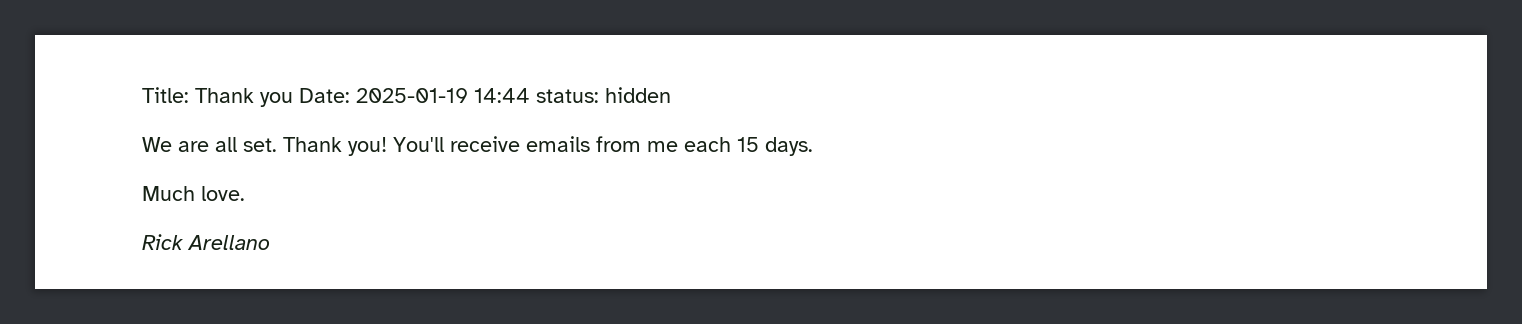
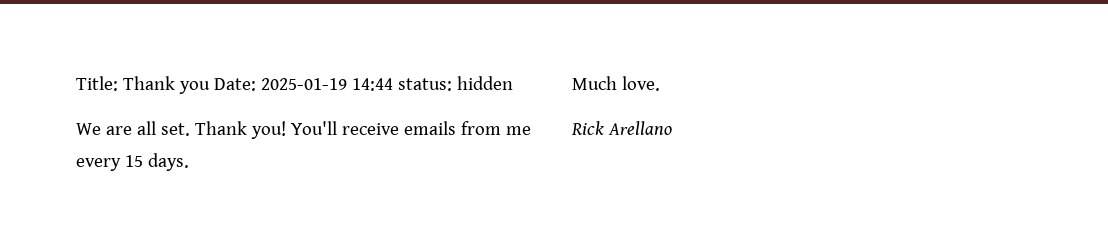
- You'll receive emails from me each 15 days.
+ You'll receive emails from me every 15 days.

